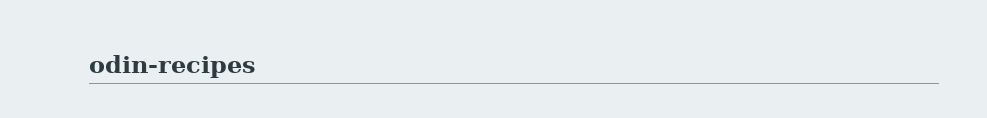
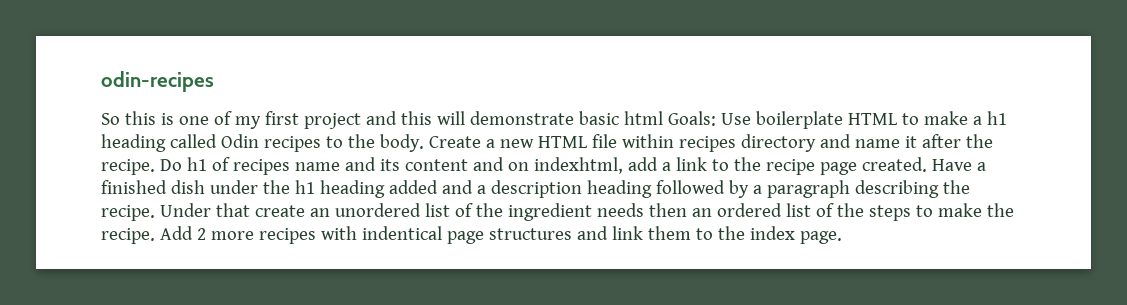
+ So this is one of my first project and this will demonstrate basic html Goals: Use boilerplate HTML to make a h1 heading called Odin recipes to the body. Create a new HTML file within recipes directory and name it after the recipe. Do h1 of recipes name and its content and on indexhtml, add a link to the recipe page created. Have a finished dish under the h1 heading added and a description heading followed by a paragraph describing the recipe. Under that create an unordered list of the ingredient needs then an ordered list of the steps to make the recipe. Add 2 more recipes with indentical page structures and link them to the index page.

